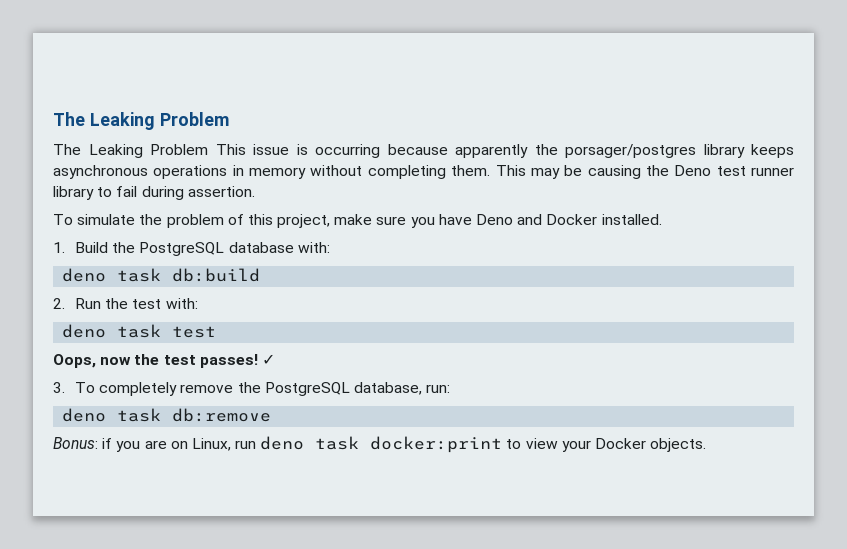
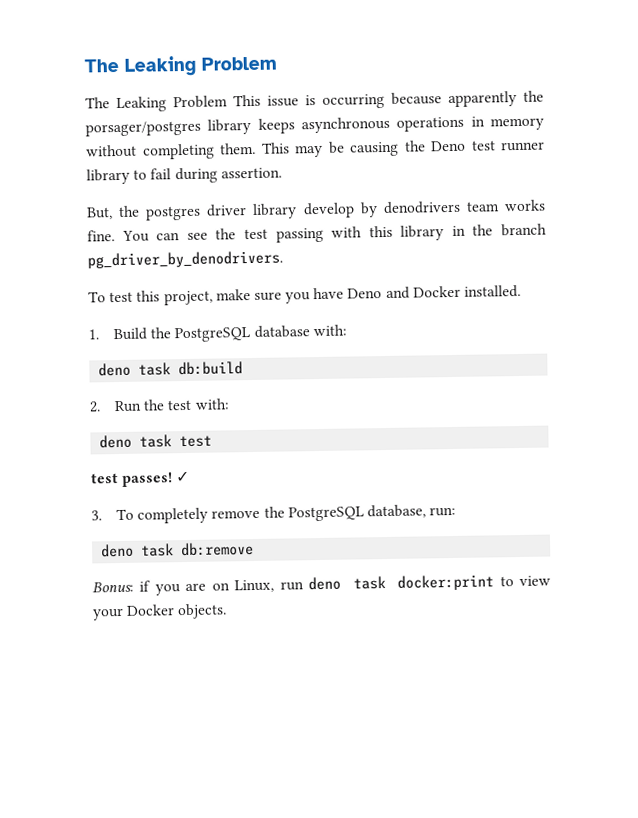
- To simulate the problem of this project, make sure you have Deno and Docker installed.
+ But, the postgres driver library develop by denodrivers team works fine. You can see the test passing with this library in the branch pg_driver_by_denodrivers.
+ To test this project, make sure you have Deno and Docker installed.
- Oops, now the test passes!
+ test passes!

